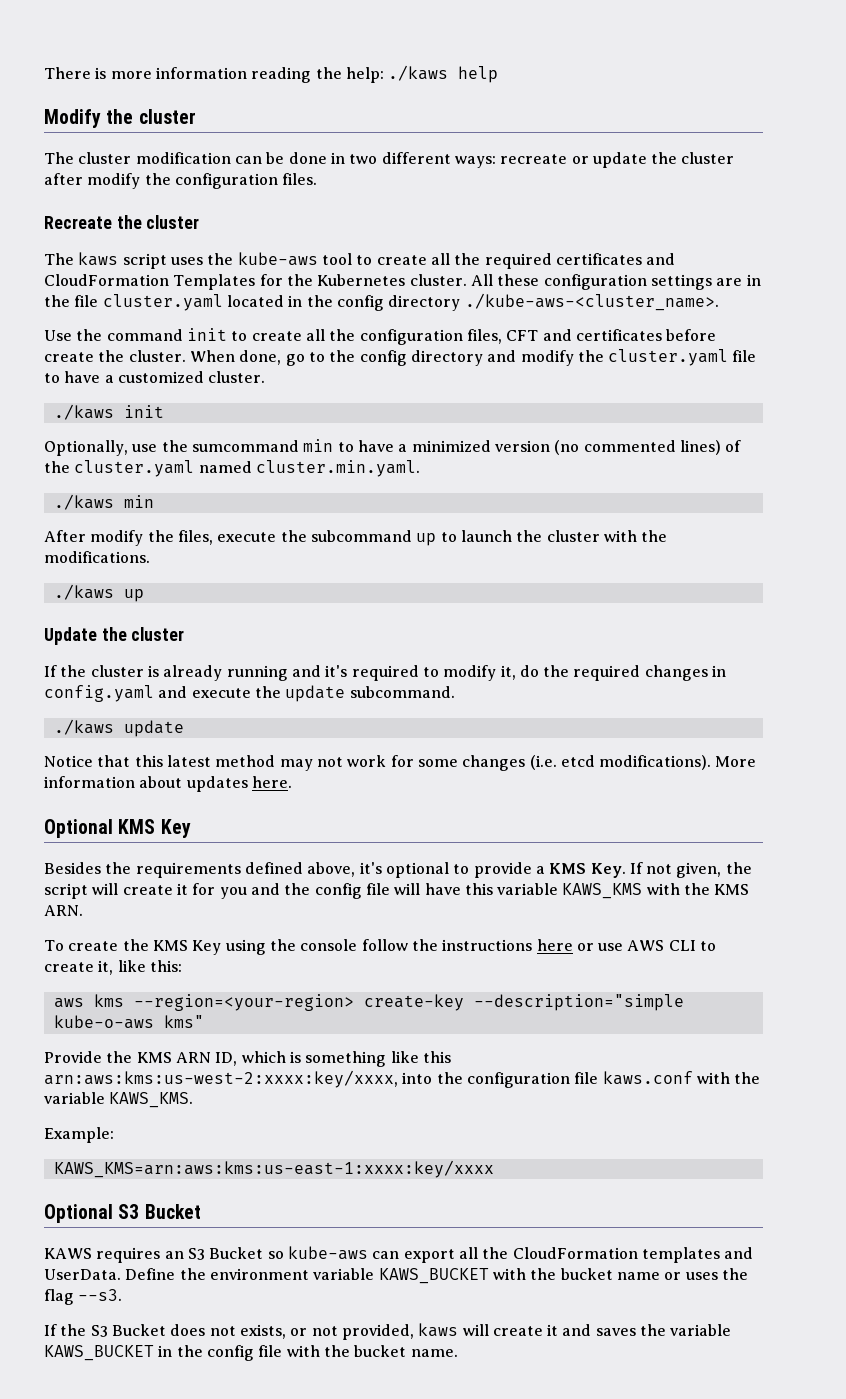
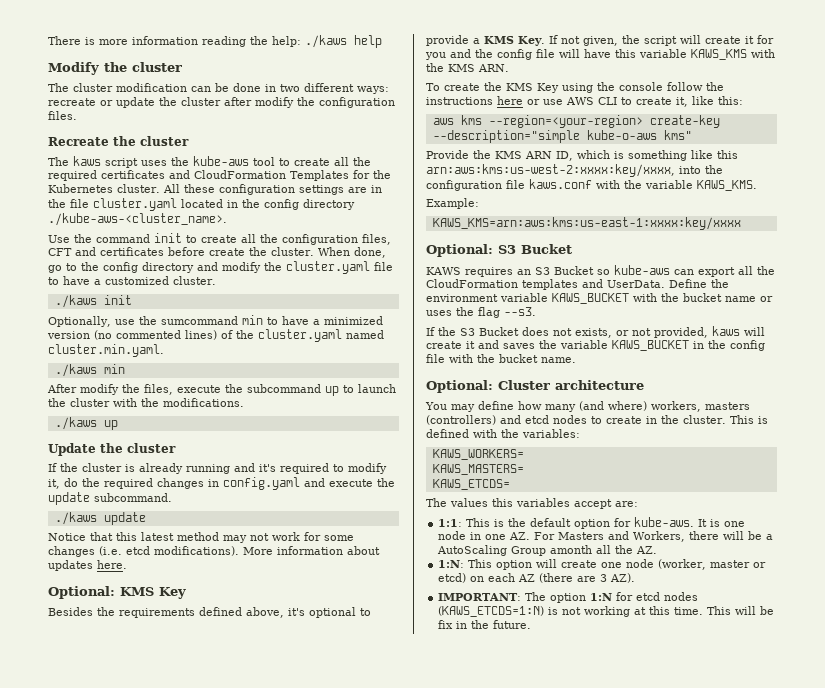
- Optional KMS Key
+ Optional: KMS Key
- Optional S3 Bucket
+ Optional: S3 Bucket
+ Optional: Cluster architecture
+ You may define how many (and where) workers, masters (controllers) and etcd nodes to create in the cluster. This is defined with the variables:
+ KAWS_WORKERS=
+ KAWS_MASTERS=
+ KAWS_ETCDS=
+ The values this variables accept are:
+ 1:1: This is the default option for kube-aws. It is one node in one AZ. For Masters and Workers, there will be a AutoScaling Group amonth all the AZ.
+ 1:N: This option will create one node (worker, master or etcd) on each AZ (there are 3 AZ).
+ IMPORTANT: The option 1:N for etcd nodes (KAWS_ETCDS=1:N) is not working at this time. This will be fix in the future.

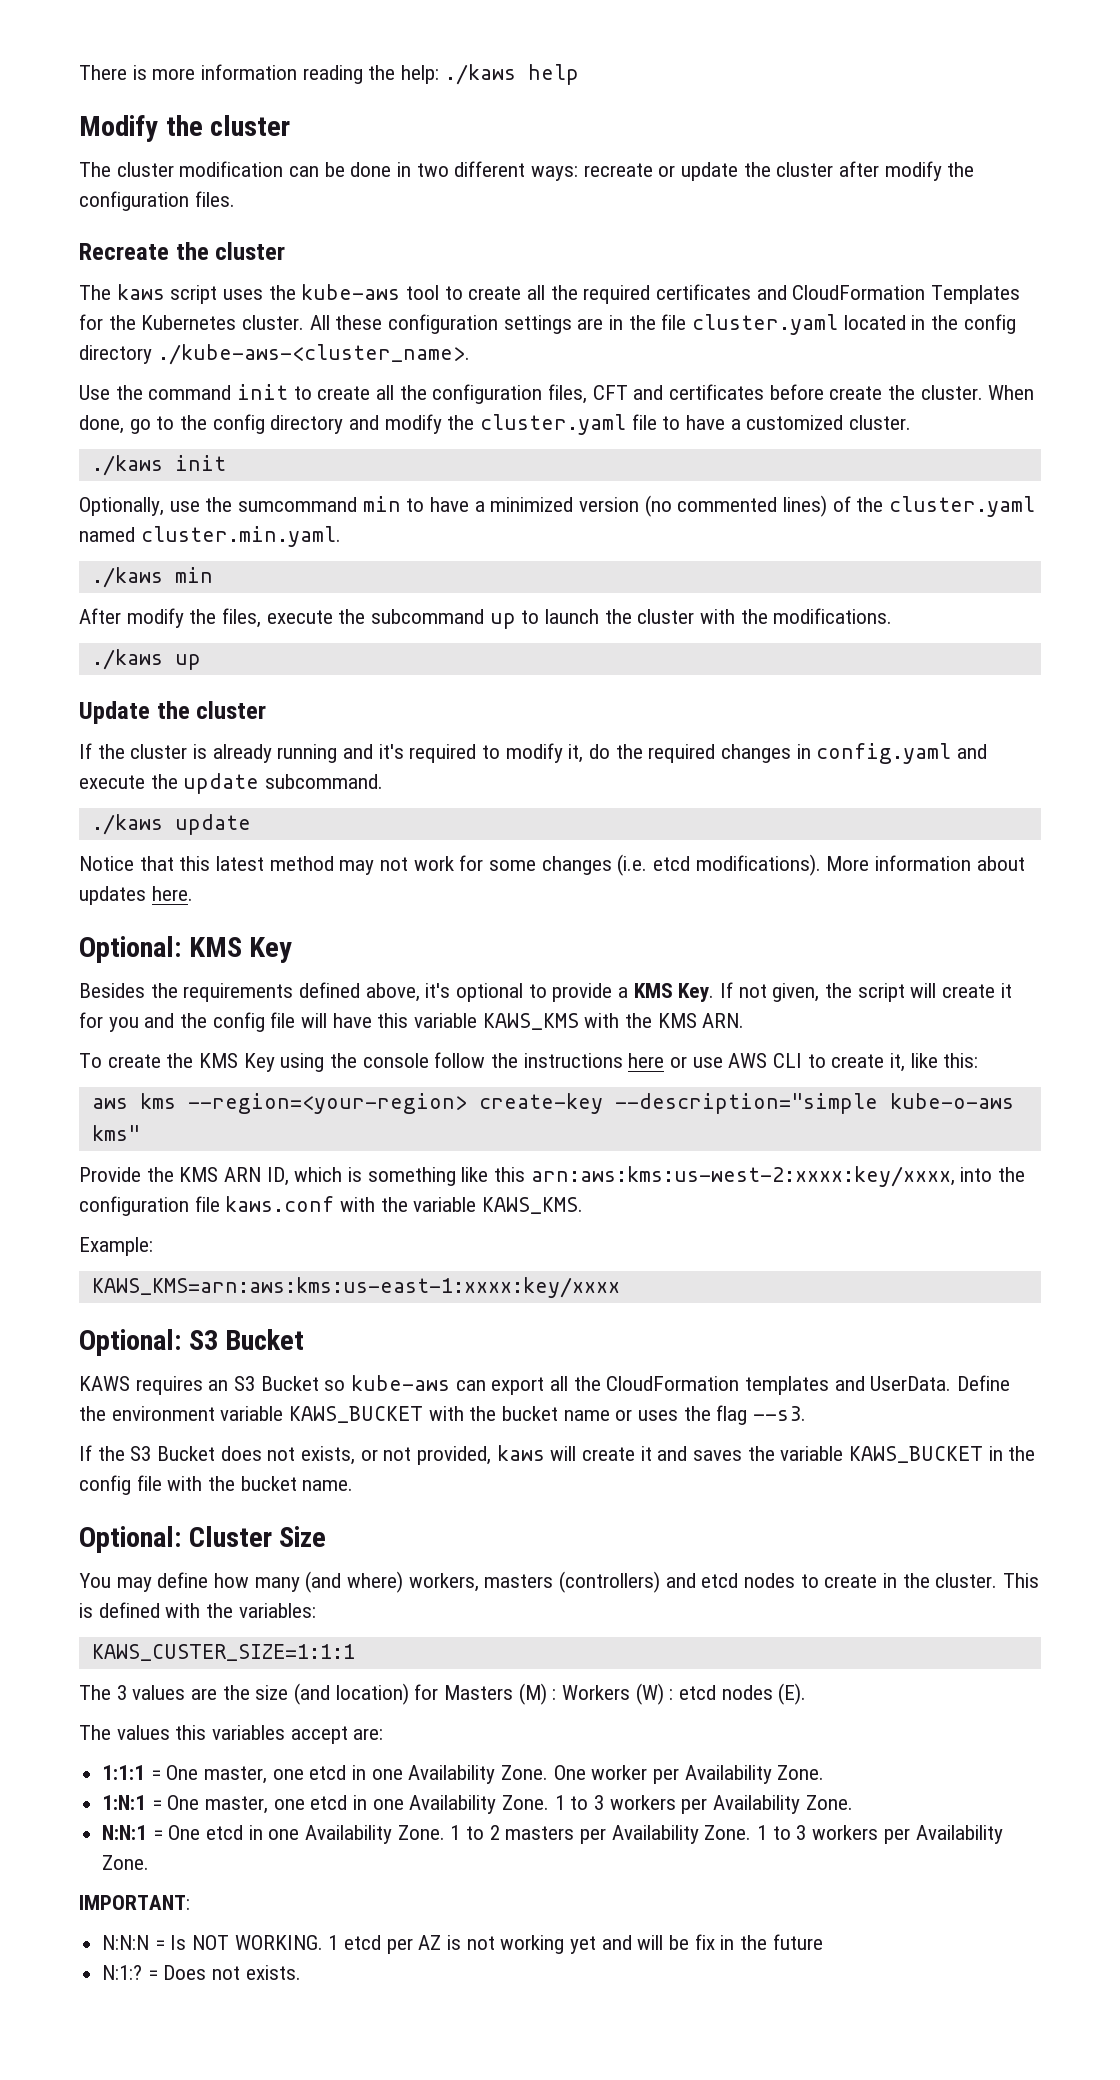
- Optional: Cluster architecture
+ Optional: Cluster Size
- KAWS_WORKERS=
- KAWS_MASTERS=
- KAWS_ETCDS=
+ KAWS_CUSTER_SIZE=1:1:1
+ The 3 values are the size (and location) for Masters (M) : Workers (W) : etcd nodes (E).
- 1:1: This is the default option for kube-aws. It is one node in one AZ. For Masters and Workers, there will be a AutoScaling Group amonth all the AZ.
- 1:N: This option will create one node (worker, master or etcd) on each AZ (there are 3 AZ).
- IMPORTANT: The option 1:N for etcd nodes (KAWS_ETCDS=1:N) is not working at this time. This will be fix in the future.
+ 1:1:1 = One master, one etcd in one Availability Zone. One worker per Availability Zone.
+ 1:N:1 = One master, one etcd in one Availability Zone. 1 to 3 workers per Availability Zone.
+ N:N:1 = One etcd in one Availability Zone. 1 to 2 masters per Availability Zone. 1 to 3 workers per Availability Zone.
+ IMPORTANT:
+ N:N:N = Is NOT WORKING. 1 etcd per AZ is not working yet and will be fix in the future
+ N:1:? = Does not exists.

